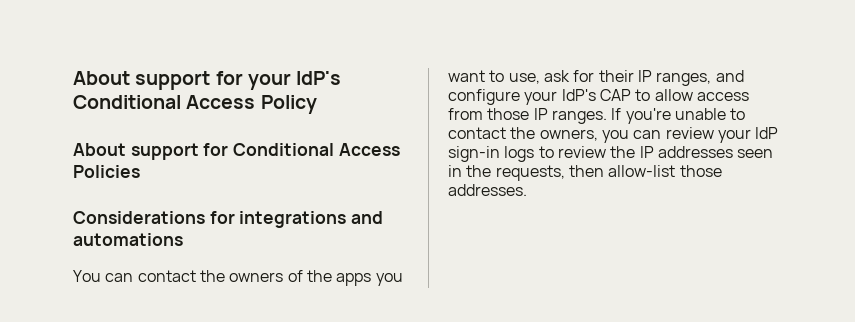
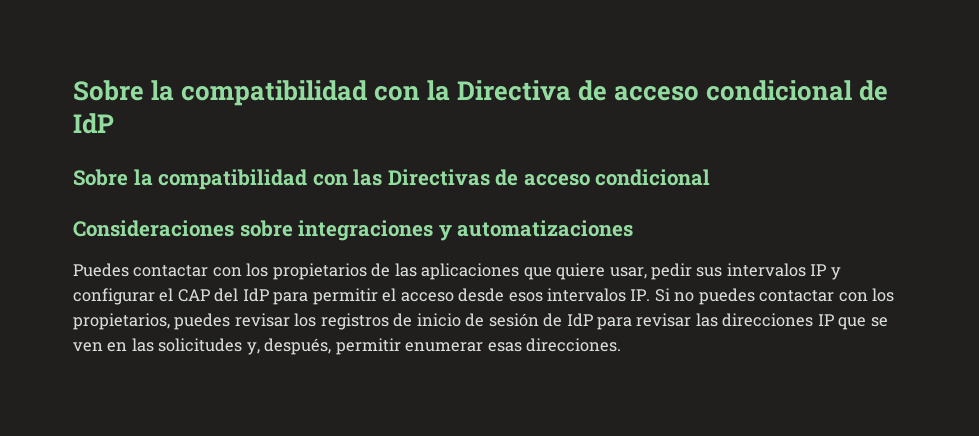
- About support for your IdP's Conditional Access Policy
- About support for Conditional Access Policies
- Considerations for integrations and automations
- You can contact the owners of the apps you want to use, ask for their IP ranges, and configure your IdP's CAP to allow access from those IP ranges. If you're unable to contact the owners, you can review your IdP sign-in logs to review the IP addresses seen in the requests, then allow-list those addresses.
+ Sobre la compatibilidad con la Directiva de acceso condicional de IdP
+ Sobre la compatibilidad con las Directivas de acceso condicional
+ Consideraciones sobre integraciones y automatizaciones
+ Puedes contactar con los propietarios de las aplicaciones que quiere usar, pedir sus intervalos IP y configurar el CAP del IdP para permitir el acceso desde esos intervalos IP. Si no puedes contactar con los propietarios, puedes revisar los registros de inicio de sesión de IdP para revisar las direcciones IP que se ven en las solicitudes y, después, permitir enumerar esas direcciones.

